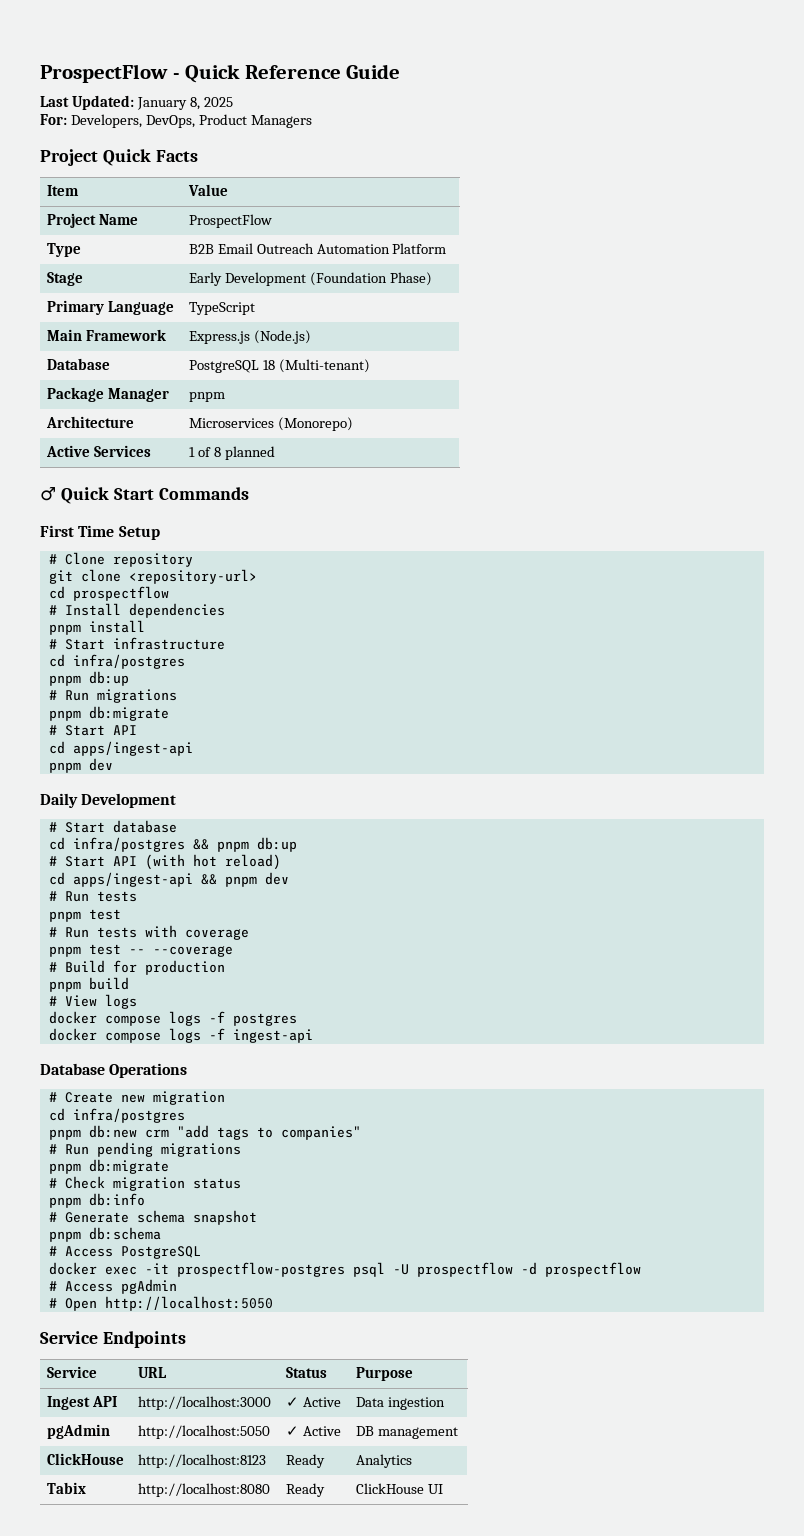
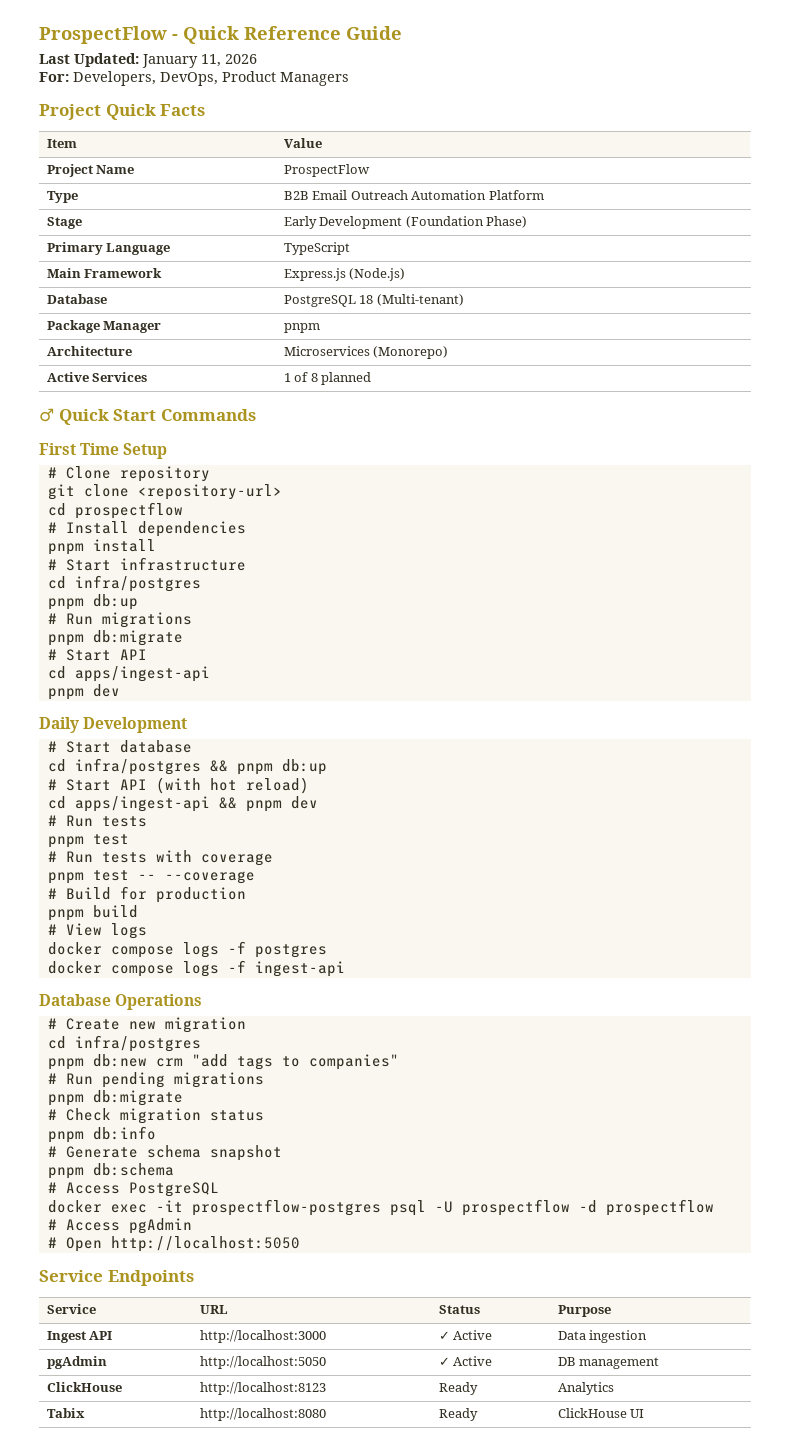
- Last Updated: January 8, 2025
+ Last Updated: January 11, 2026

